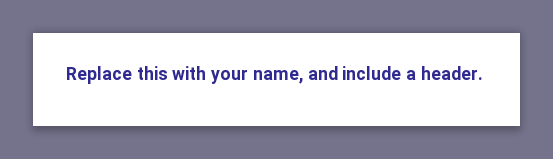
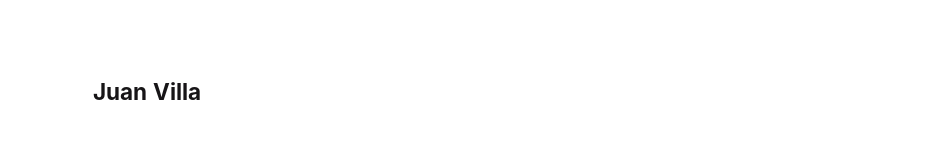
- Replace this with your name, and include a header.
+ Juan Villa

